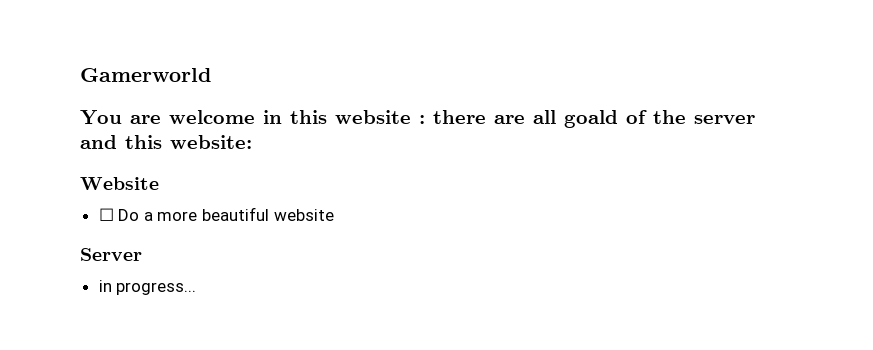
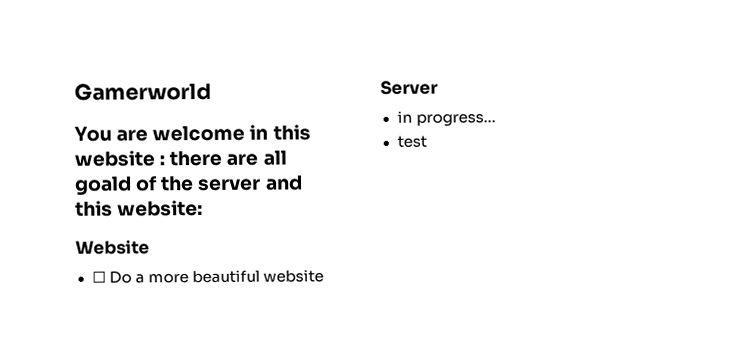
+ test

